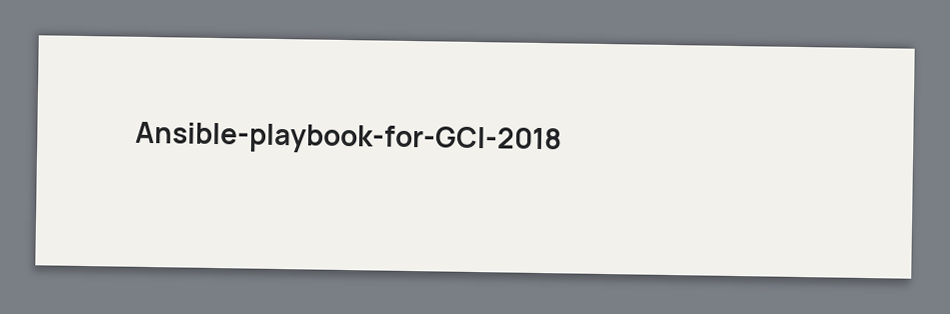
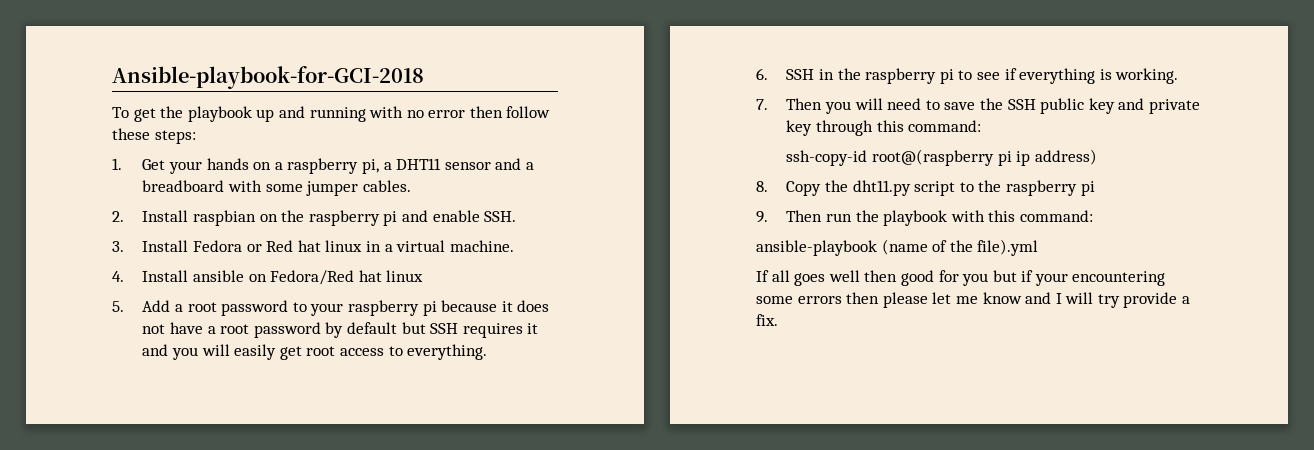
+ To get the playbook up and running with no error then follow these steps:
+ 1. Get your hands on a raspberry pi, a DHT11 sensor and a breadboard with some jumper cables.
+ 2. Install raspbian on the raspberry pi and enable SSH.
+ 3. Install Fedora or Red hat linux in a virtual machine.
+ 4. Install ansible on Fedora/Red hat linux
+ 5. Add a root password to your raspberry pi because it does not have a root password by default but SSH requires it and you will easily get root access to everything.
+ 6. SSH in the raspberry pi to see if everything is working.
+ 7. Then you will need to save the SSH public key and private key through this command:
+ ssh-copy-id root@(raspberry pi ip address)
+ 8. Copy the dht11.py script to the raspberry pi
+ 9. Then run the playbook with this command:
+ ansible-playbook (name of the file).yml
+ If all goes well then good for you but if your encountering some errors then please let me know and I will try provide a fix.

